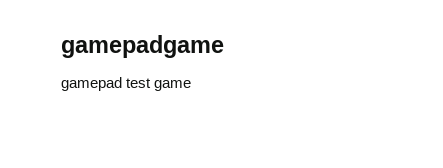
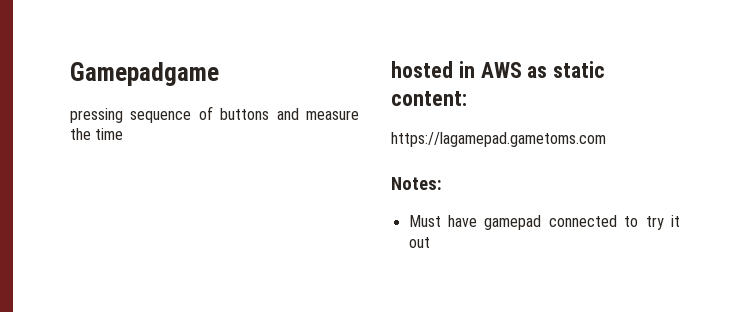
- gamepadgame
- gamepad test game
+ Gamepadgame
+ pressing sequence of buttons and measure the time
+ hosted in AWS as static content:
+ https://lagamepad.gametoms.com
+ Notes:
+ Must have gamepad connected to try it out

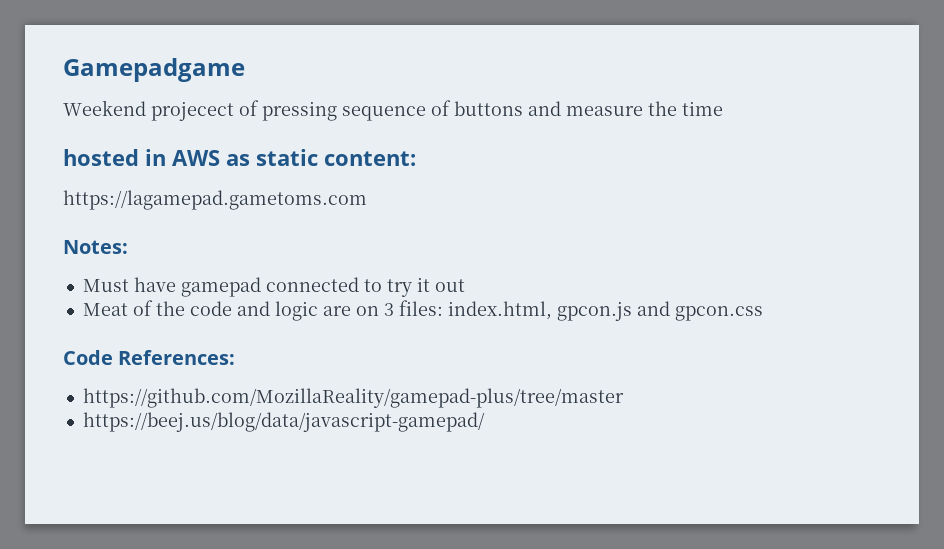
- pressing sequence of buttons and measure the time
+ Weekend projecect of pressing sequence of buttons and measure the time
+ Meat of the code and logic are on 3 files: index.html, gpcon.js and gpcon.css
+ Code References:
+ https://github.com/MozillaReality/gamepad-plus/tree/master
+ https://beej.us/blog/data/javascript-gamepad/

